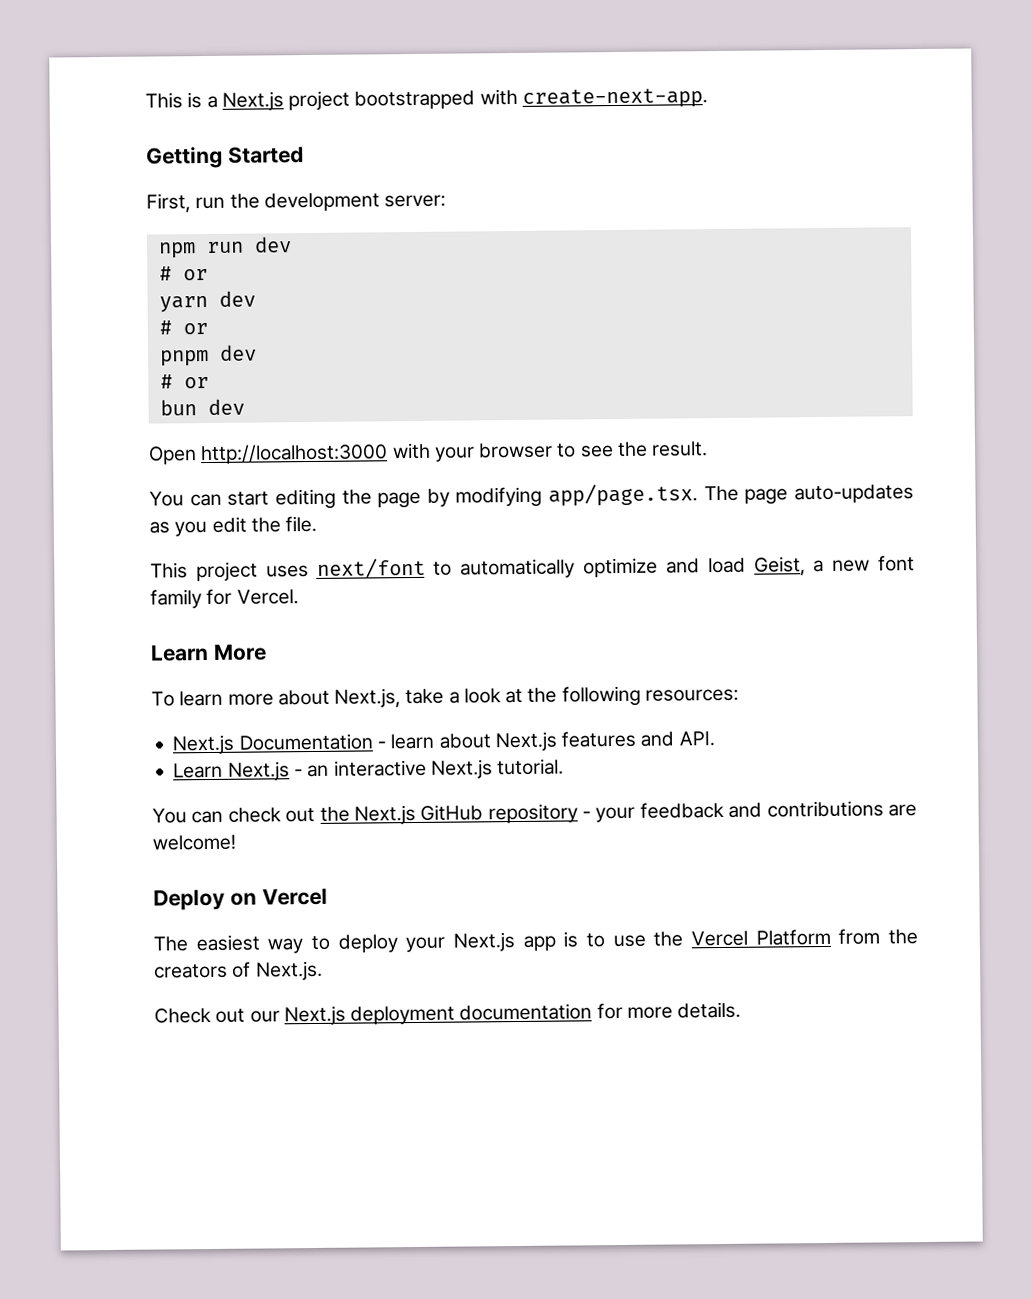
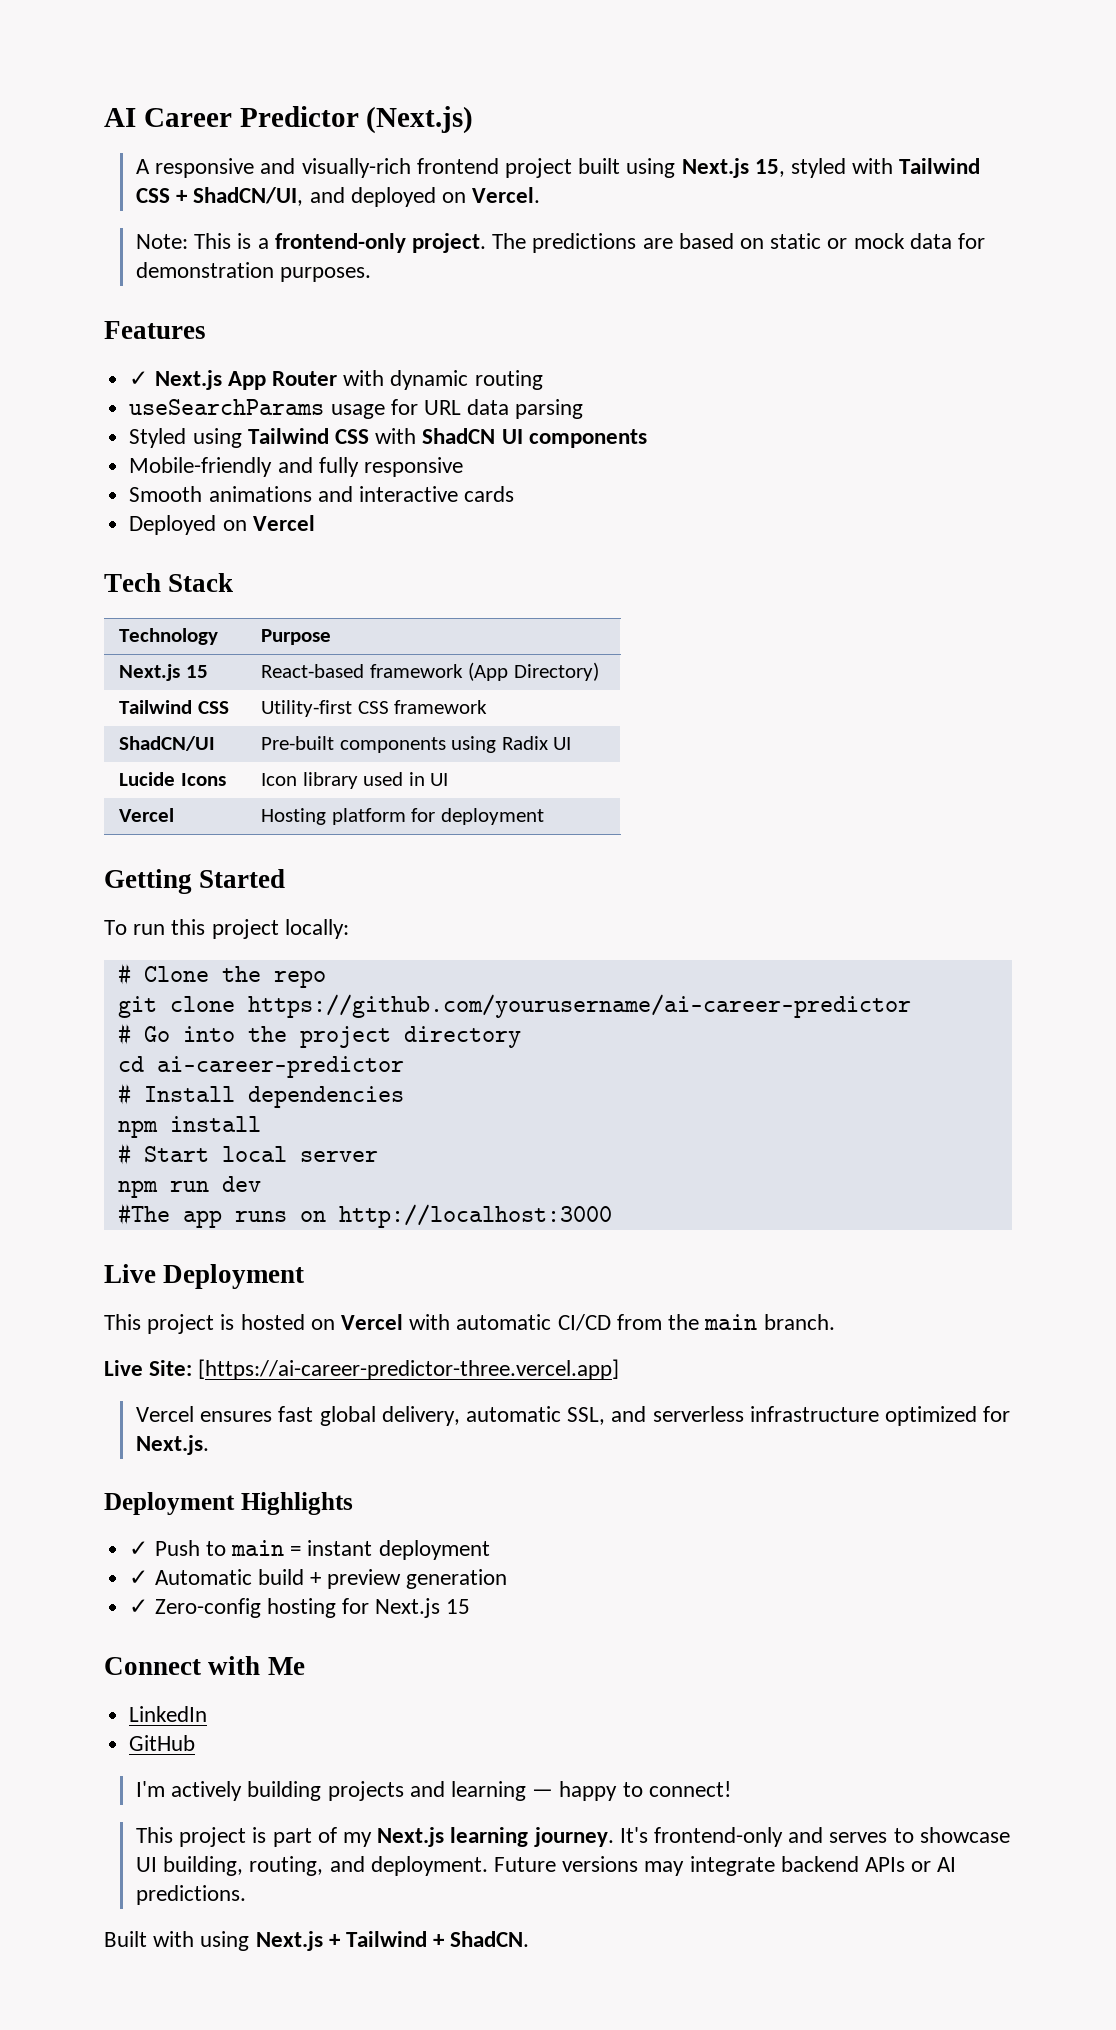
- This is a Next.js project bootstrapped with create-next-app.
+ AI Career Predictor (Next.js)
+ A responsive and visually-rich frontend project built using Next.js 15, styled with Tailwind CSS + ShadCN/UI, and deployed on Vercel.
+ Note: This is a frontend-only project. The predictions are based on static or mock data for demonstration purposes.
+ Features
+ ✓ Next.js App Router with dynamic routing
+ useSearchParams usage for URL data parsing
+ Styled using Tailwind CSS with ShadCN UI components
+ Mobile-friendly and fully responsive
+ Smooth animations and interactive cards
+ Deployed on Vercel
+ Tech Stack
+ Technology | Purpose
+ Next.js 15 | React-based framework (App Directory)
+ Tailwind CSS | Utility-first CSS framework
+ ShadCN/UI | Pre-built components using Radix UI
+ Lucide Icons | Icon library used in UI
+ Vercel | Hosting platform for deployment
  Getting Started
- First, run the development server:
+ To run this project locally:
+ # Clone the repo
+ git clone https://github.com/yourusername/ai-career-predictor
+ # Go into the project directory
+ cd ai-career-predictor
+ # Install dependencies
+ npm install
+ # Start local server
  npm run dev
- # or
- yarn dev
- # or
- pnpm dev
- # or
- bun dev
- Open http://localhost:3000 with your browser to see the result.
- You can start editing the page by modifying app/page.tsx. The page auto-updates as you edit the file.
- This project uses next/font to automatically optimize and load Geist, a new font family for Vercel.
- Learn More
- To learn more about Next.js, take a look at the following resources:
- Next.js Documentation - learn about Next.js features and API.
- Learn Next.js - an interactive Next.js tutorial.
- You can check out the Next.js GitHub repository - your feedback and contributions are welcome!
- Deploy on Vercel
- The easiest way to deploy your Next.js app is to use the Vercel Platform from the creators of Next.js.
- Check out our Next.js deployment documentation for more details.
+ #The app runs on http://localhost:3000
+ Live Deployment
+ This project is hosted on Vercel with automatic CI/CD from the main branch.
+ Live Site: [https://ai-career-predictor-three.vercel.app]
+ Vercel ensures fast global delivery, automatic SSL, and serverless infrastructure optimized for Next.js.
+ Deployment Highlights
+ ✓ Push to main = instant deployment
+ ✓ Automatic build + preview generation
+ ✓ Zero-config hosting for Next.js 15
+ Connect with Me
+ LinkedIn
+ GitHub
+ I'm actively building projects and learning — happy to connect!
+ This project is part of my Next.js learning journey. It's frontend-only and serves to showcase UI building, routing, and deployment. Future versions may integrate backend APIs or AI predictions.
+ Built with using Next.js + Tailwind + ShadCN.

